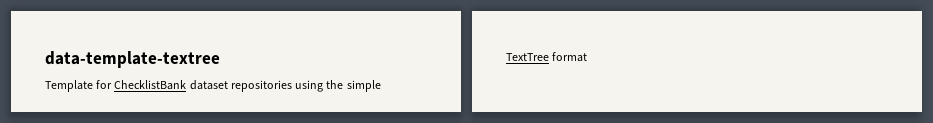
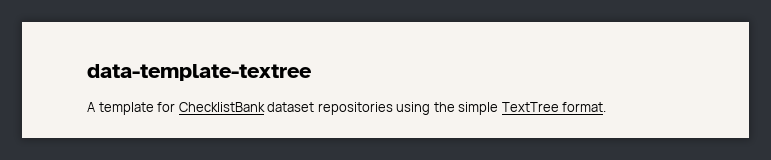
- Template for ChecklistBank dataset repositories using the simple TextTree format
+ A template for ChecklistBank dataset repositories using the simple TextTree format.

